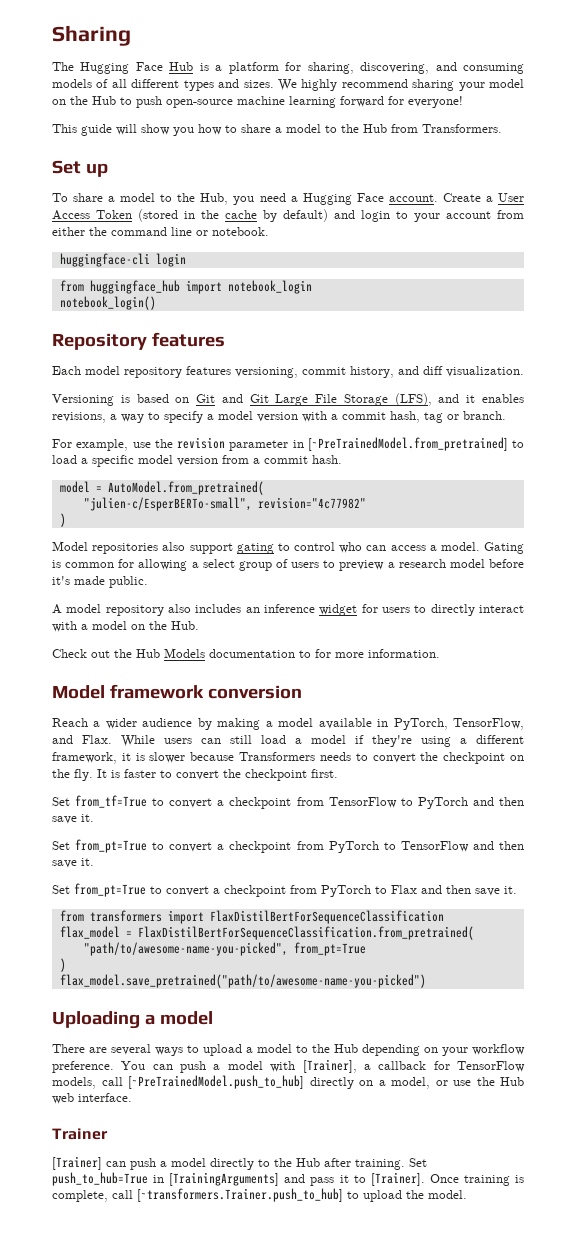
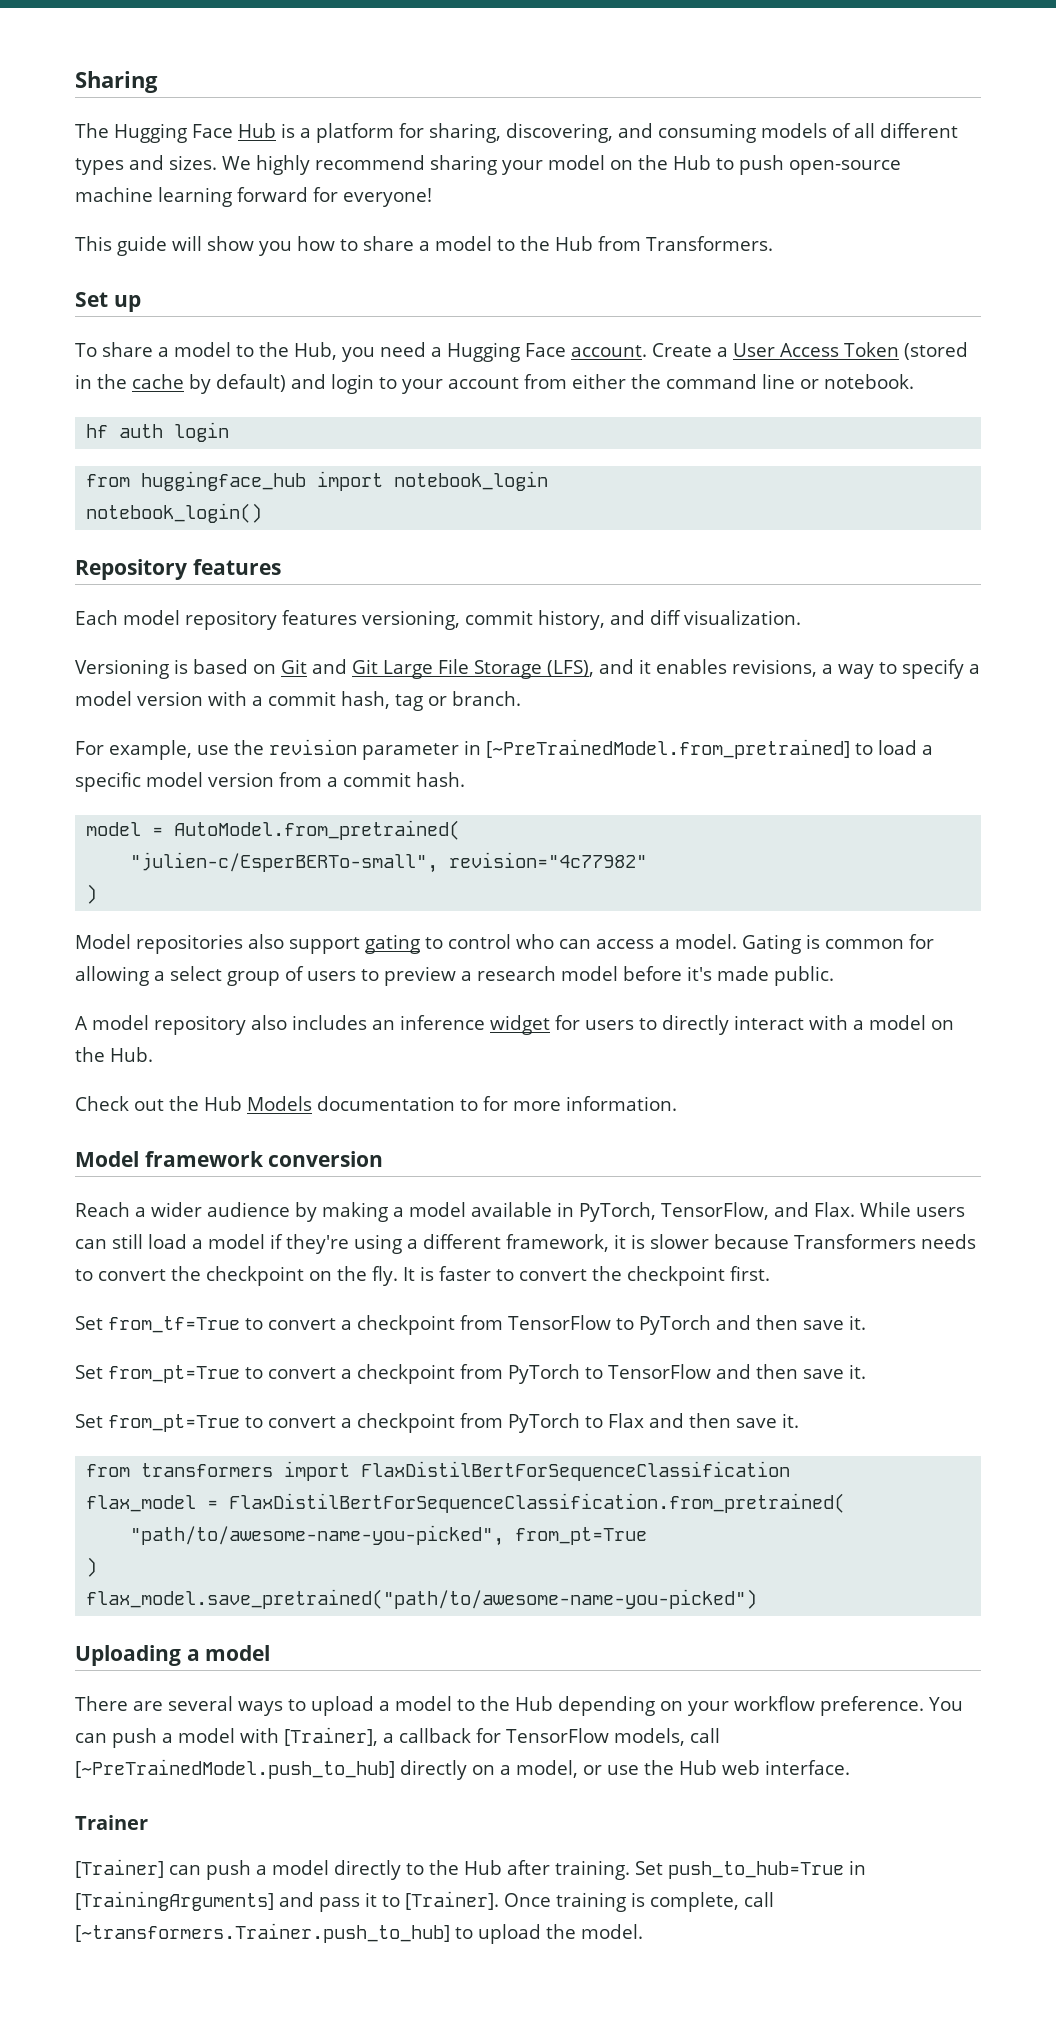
- huggingface-cli login
+ hf auth login

